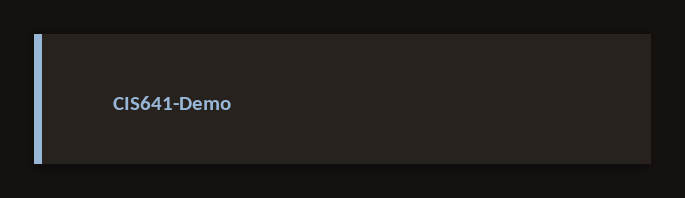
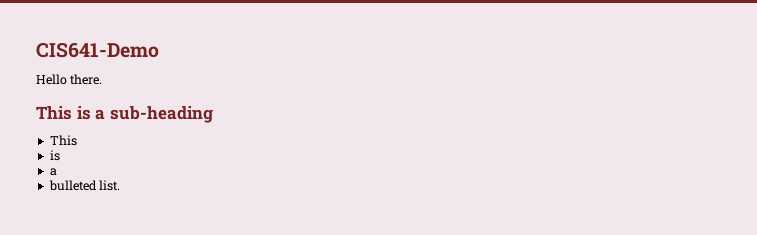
+ Hello there.
+ This is a sub-heading
+ This
+ is
+ a
+ bulleted list.

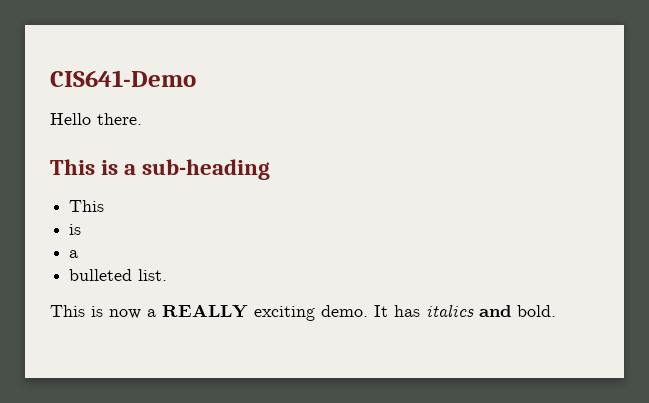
+ This is now a REALLY exciting demo. It has italics and bold.

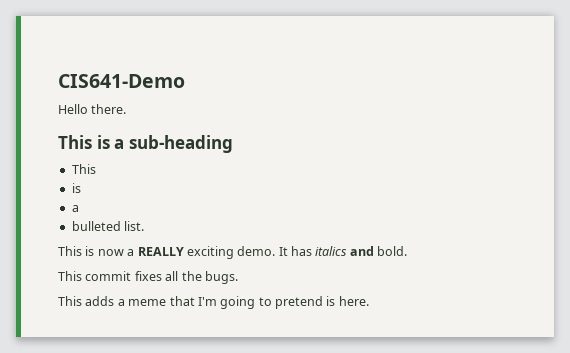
+ This commit fixes all the bugs.
+ This adds a meme that I'm going to pretend is here.

